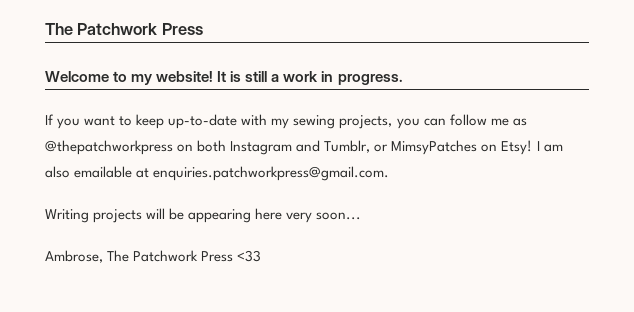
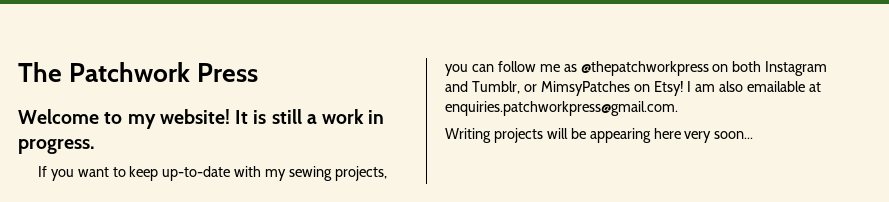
- Ambrose, The Patchwork Press <33

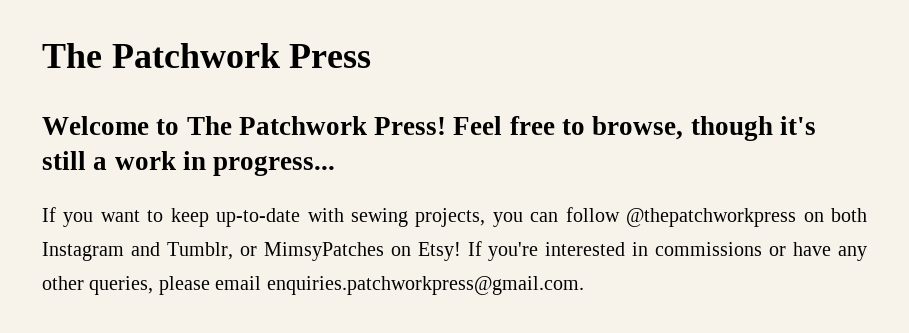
- Welcome to my website! It is still a work in progress.
+ Welcome to The Patchwork Press! Feel free to browse, though it's still a work in progress...
- If you want to keep up-to-date with my sewing projects, you can follow me as @thepatchworkpress on both Instagram and Tumblr, or MimsyPatches on Etsy!
+ If you want to keep up-to-date with sewing projects, you can follow @thepatchworkpress on both Instagram and Tumblr, or MimsyPatches on Etsy!
- I am also emailable at enquiries.patchworkpress@gmail.com.
- Writing projects will be appearing here very soon...
+ If you're interested in commissions or have any other queries, please email enquiries.patchworkpress@gmail.com.

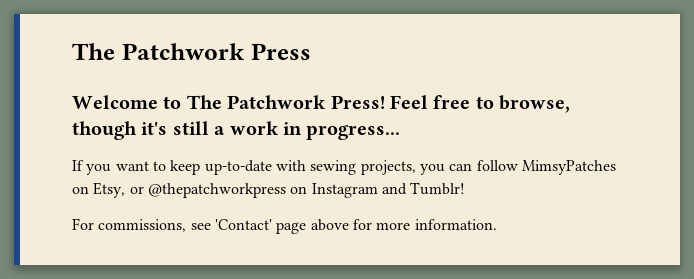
- If you want to keep up-to-date with sewing projects, you can follow @thepatchworkpress on both Instagram and Tumblr, or MimsyPatches on Etsy! If you're interested in commissions or have any other queries, please email enquiries.patchworkpress@gmail.com.
+ If you want to keep up-to-date with sewing projects, you can follow MimsyPatches on Etsy, or @thepatchworkpress on Instagram and Tumblr!
+ For commissions, see 'Contact' page above for more information.

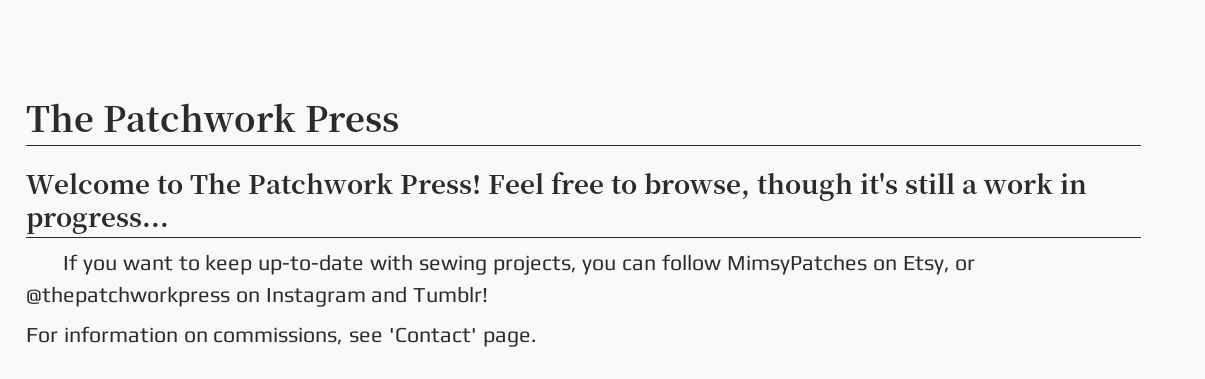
- For commissions, see 'Contact' page above for more information.
+ For information on commissions, see 'Contact' page.

